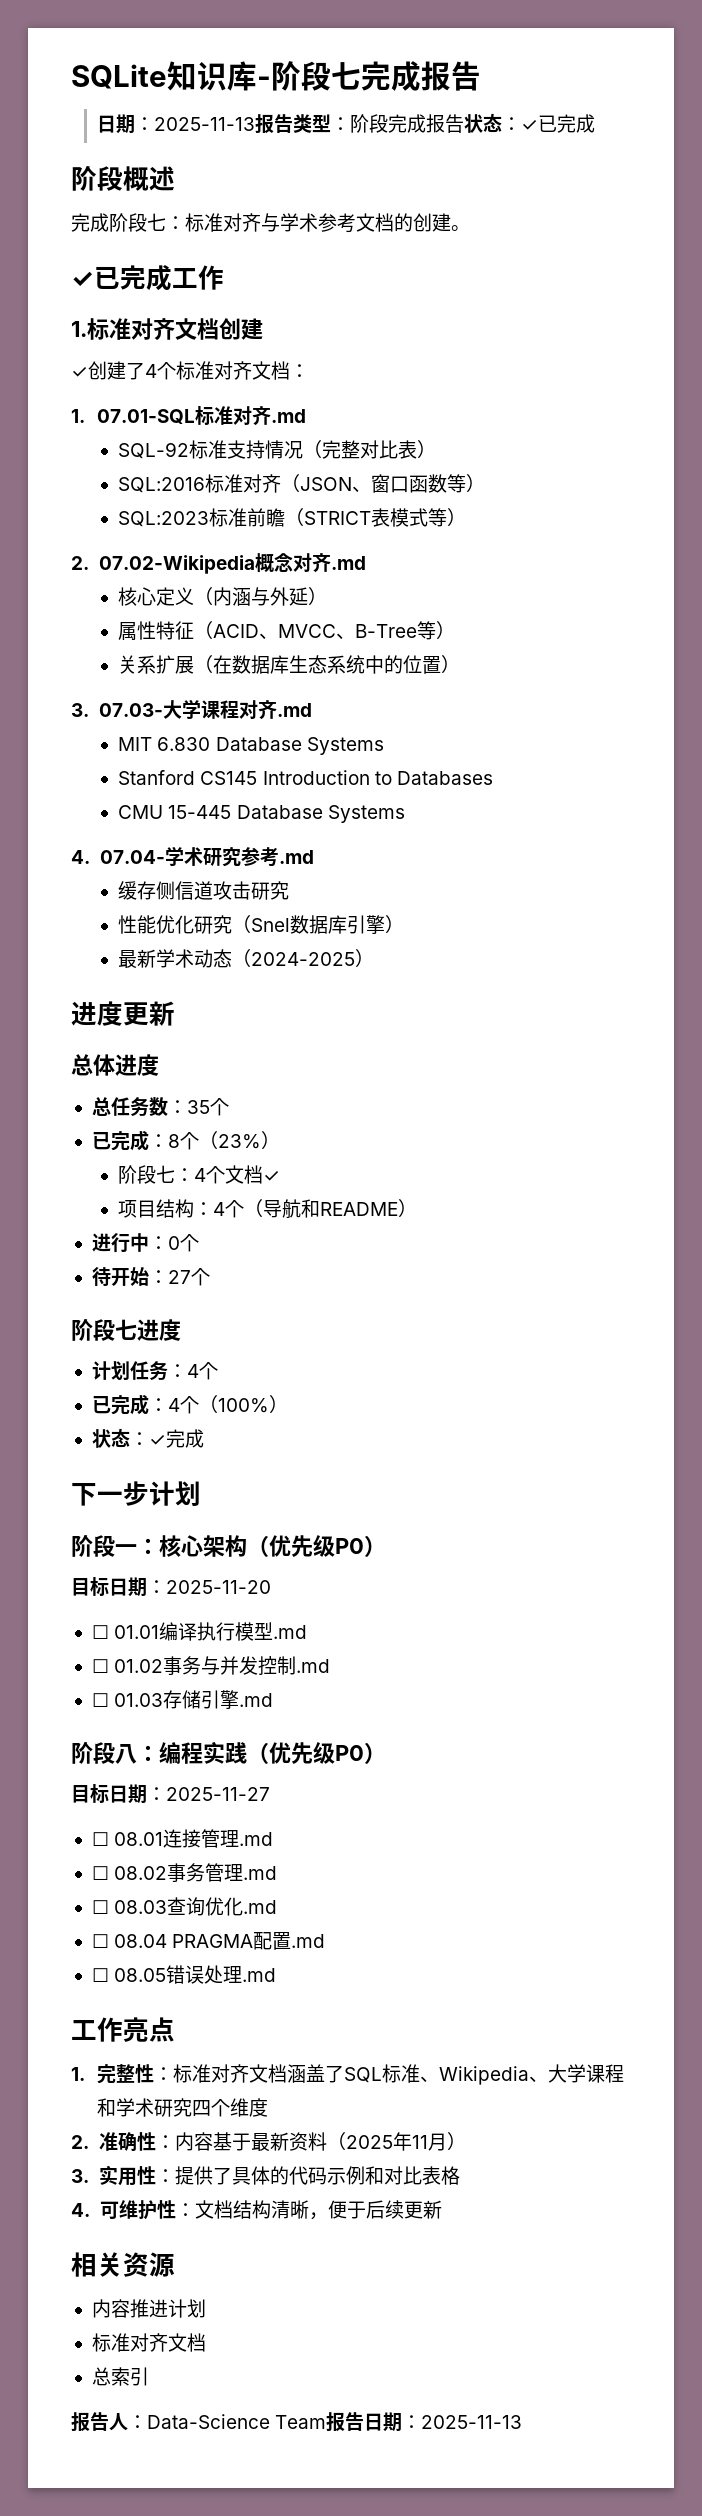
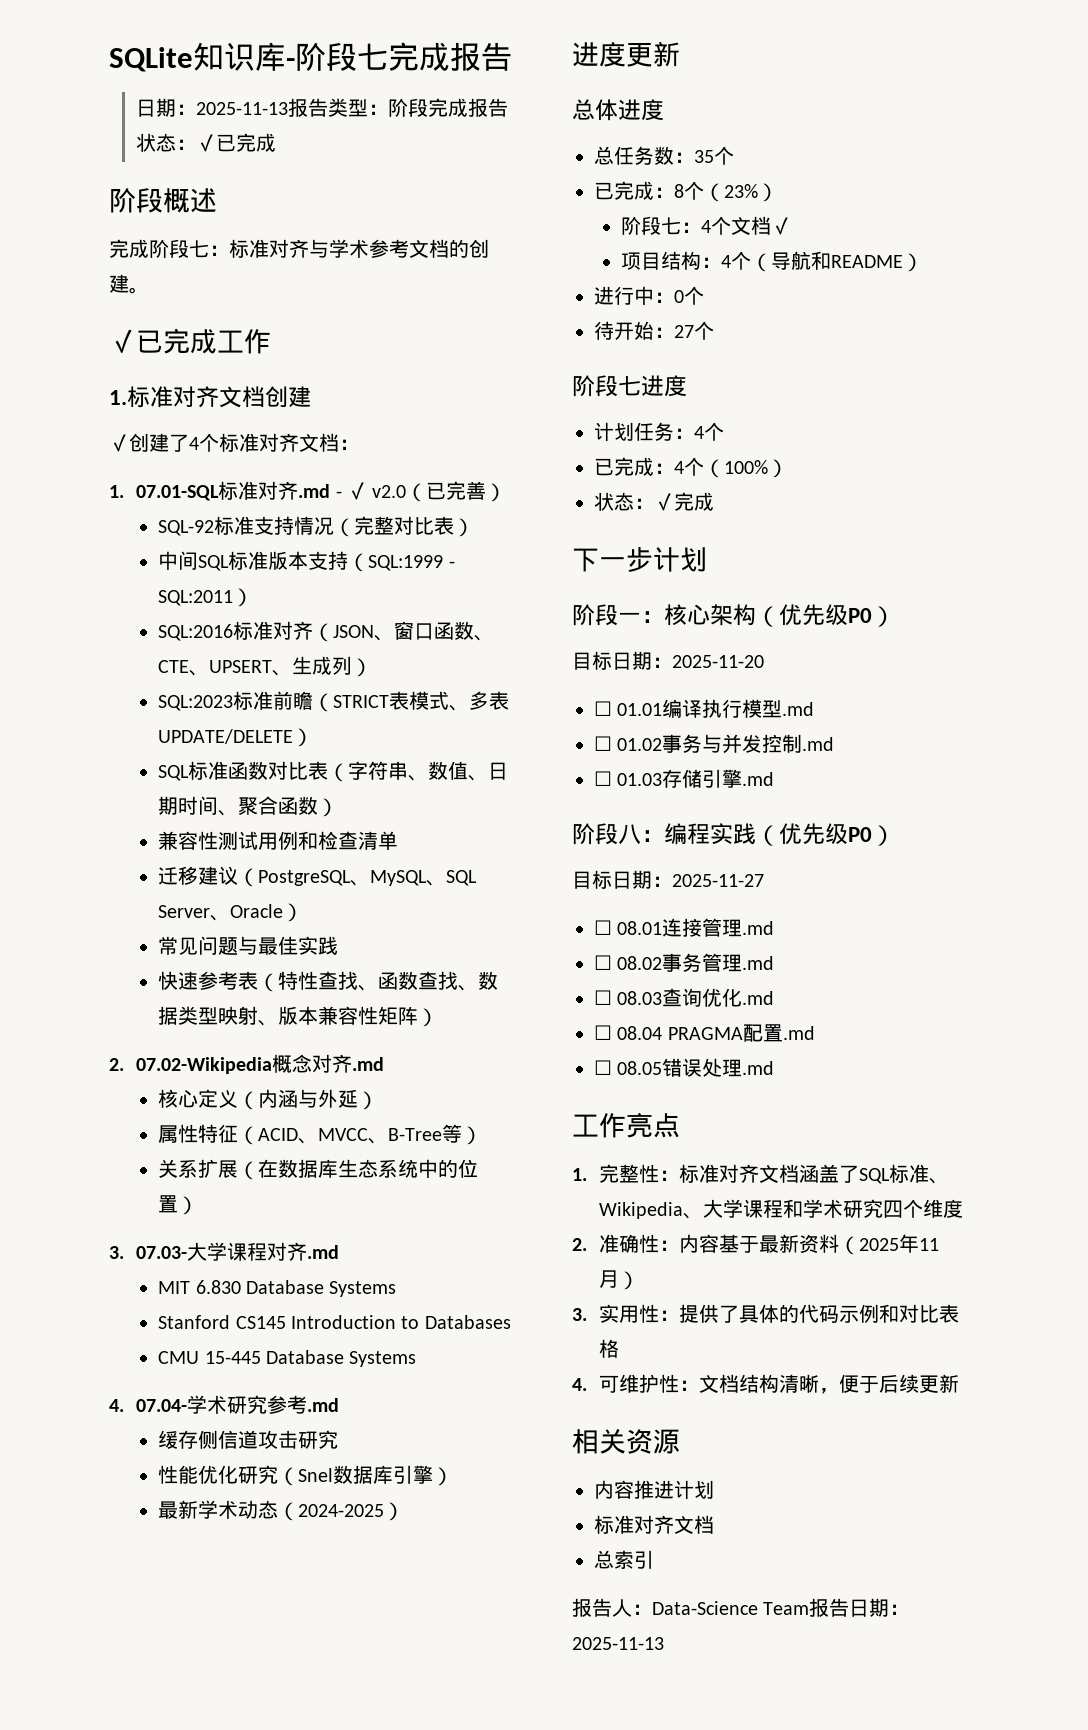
- 1. 07.01-SQL标准对齐.md
+ 1. 07.01-SQL标准对齐.md - ✓ v2.0（已完善）
+ 中间SQL标准版本支持（SQL:1999 - SQL:2011）
- SQL:2016标准对齐（JSON、窗口函数等）
+ SQL:2016标准对齐（JSON、窗口函数、CTE、UPSERT、生成列）
- SQL:2023标准前瞻（STRICT表模式等）
+ SQL:2023标准前瞻（STRICT表模式、多表UPDATE/DELETE）
+ SQL标准函数对比表（字符串、数值、日期时间、聚合函数）
+ 兼容性测试用例和检查清单
+ 迁移建议（PostgreSQL、MySQL、SQL Server、Oracle）
+ 常见问题与最佳实践
+ 快速参考表（特性查找、函数查找、数据类型映射、版本兼容性矩阵）

